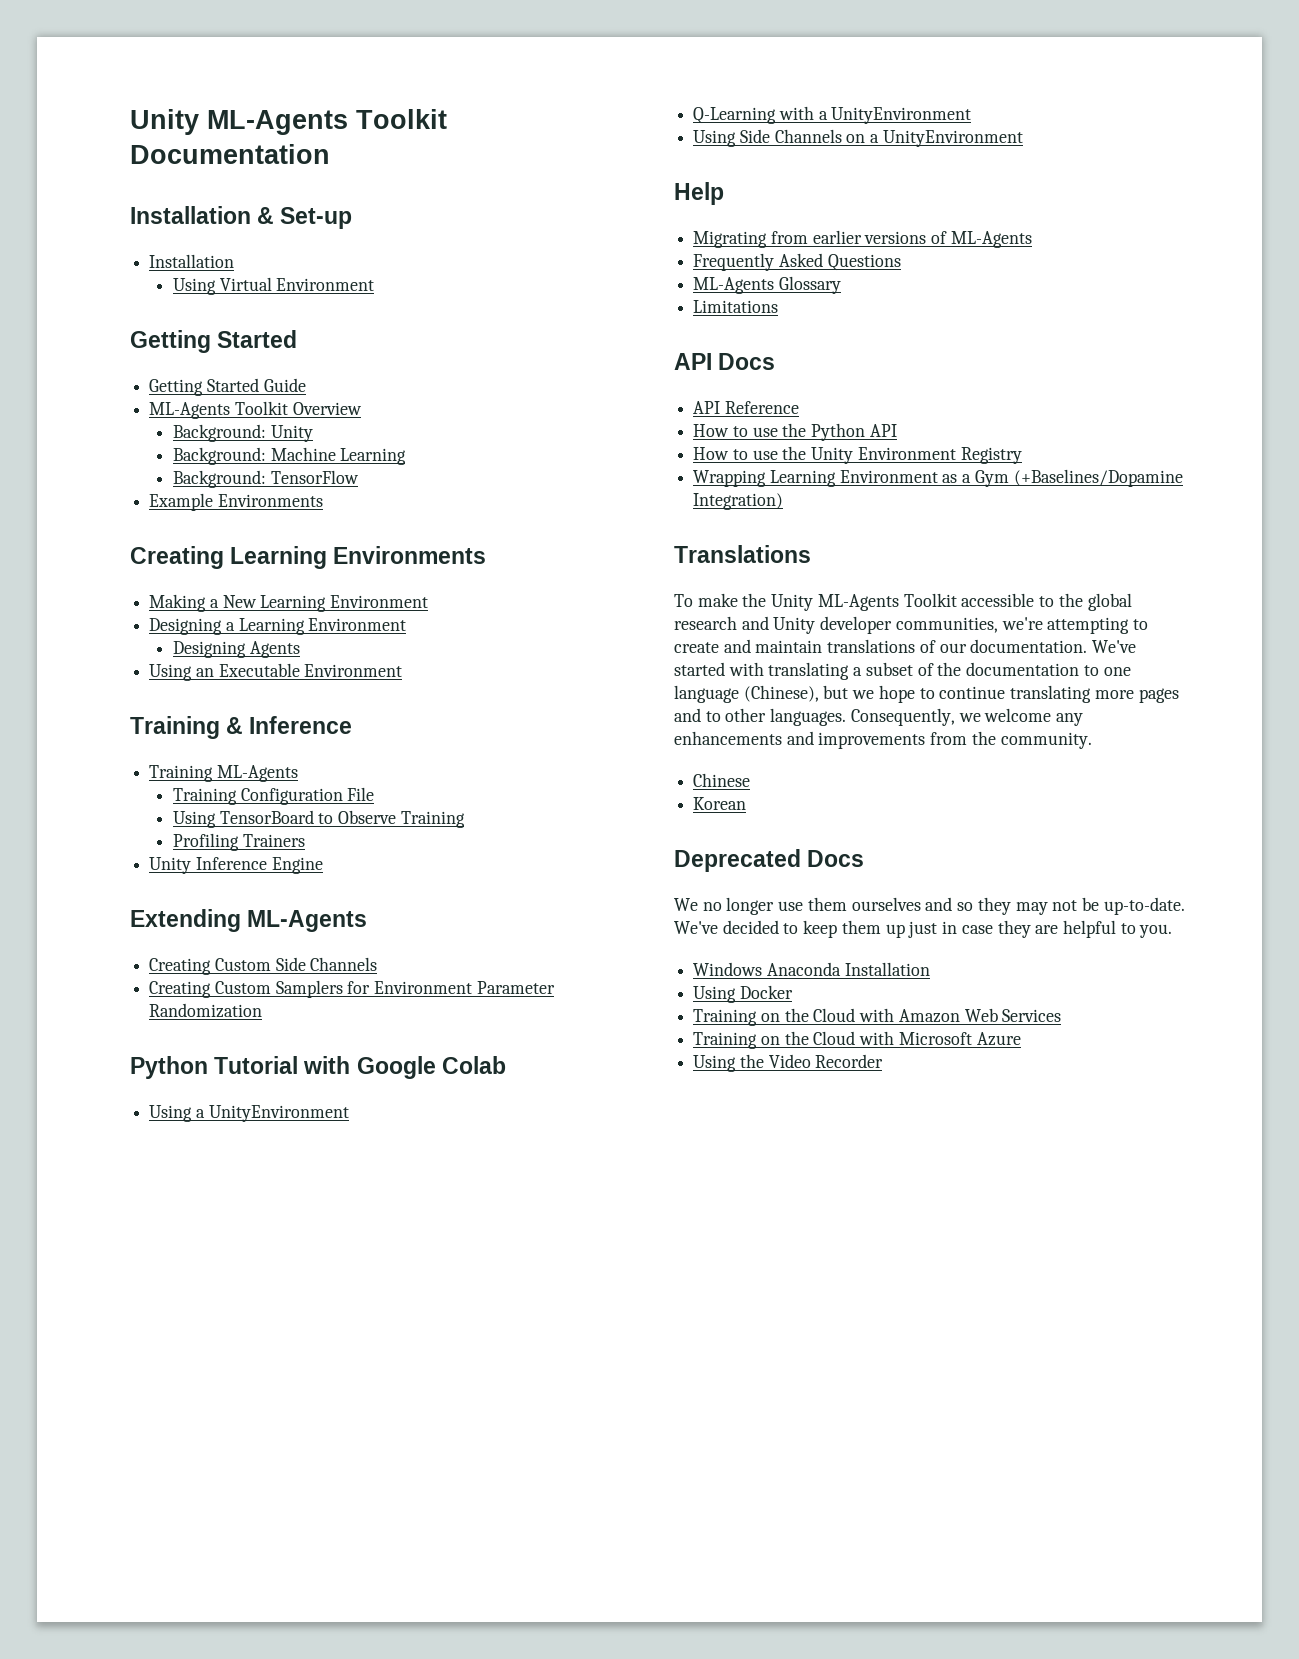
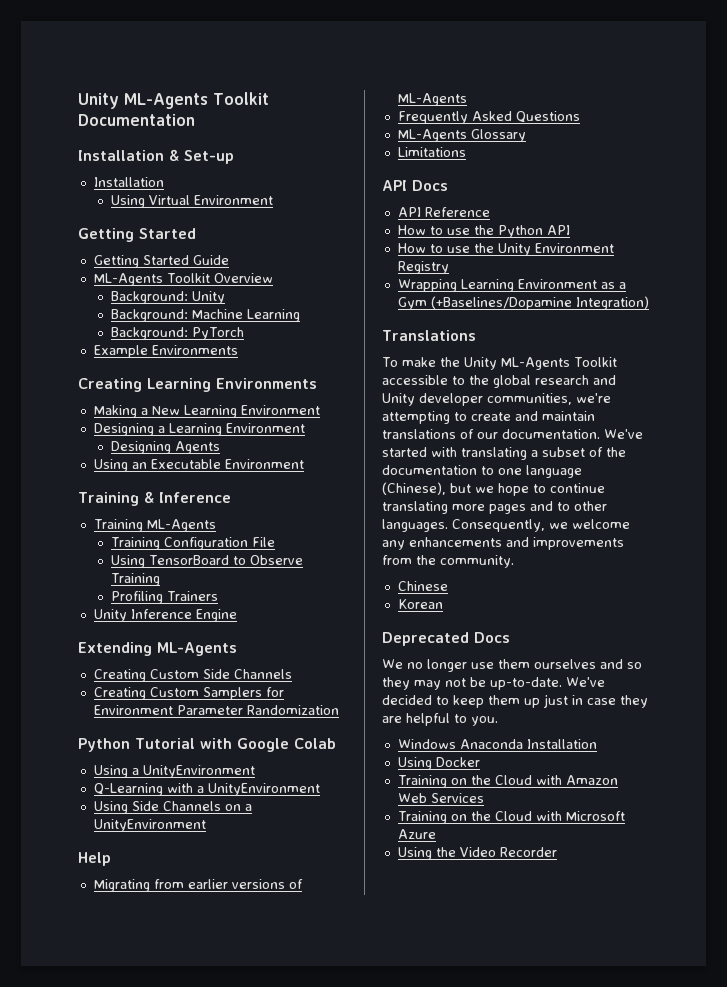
- Background: TensorFlow
+ Background: PyTorch

